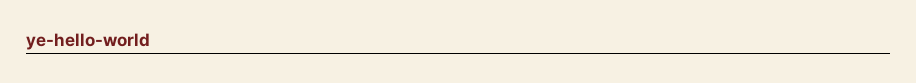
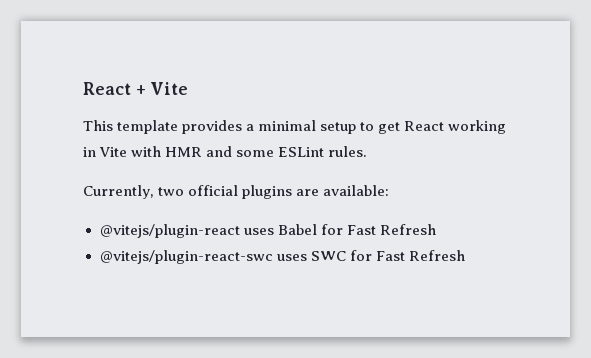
- ye-hello-world
+ React + Vite
+ This template provides a minimal setup to get React working in Vite with HMR and some ESLint rules.
+ Currently, two official plugins are available:
+ @vitejs/plugin-react uses Babel for Fast Refresh
+ @vitejs/plugin-react-swc uses SWC for Fast Refresh

